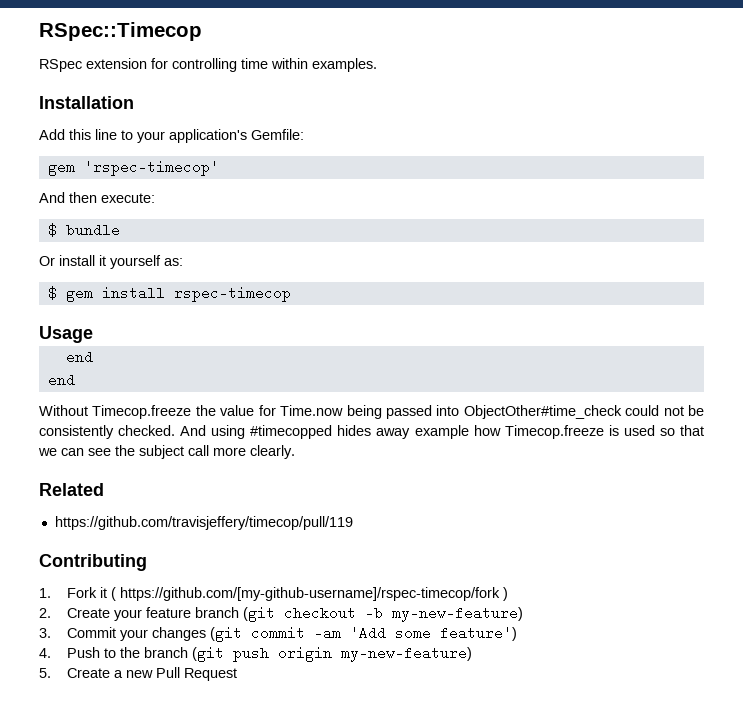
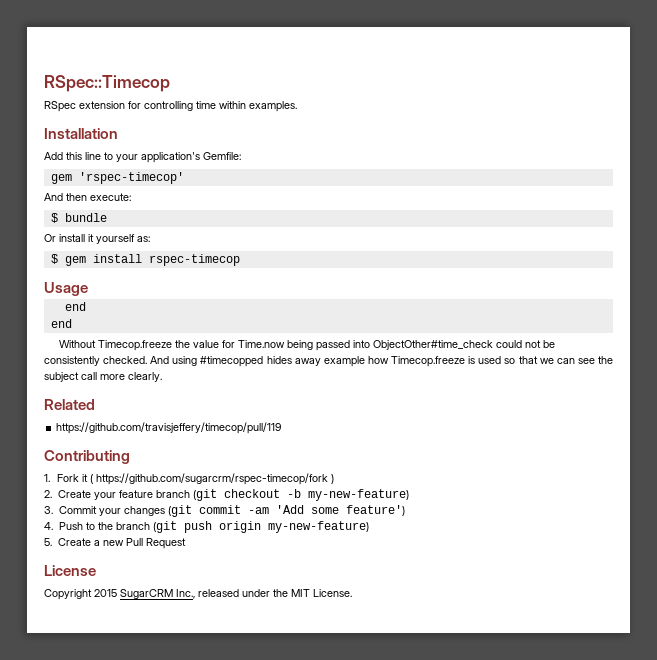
- 1. Fork it ( https://github.com/[my-github-username]/rspec-timecop/fork )
+ 1. Fork it ( https://github.com/sugarcrm/rspec-timecop/fork )
+ License
+ Copyright 2015 SugarCRM Inc., released under the MIT License.

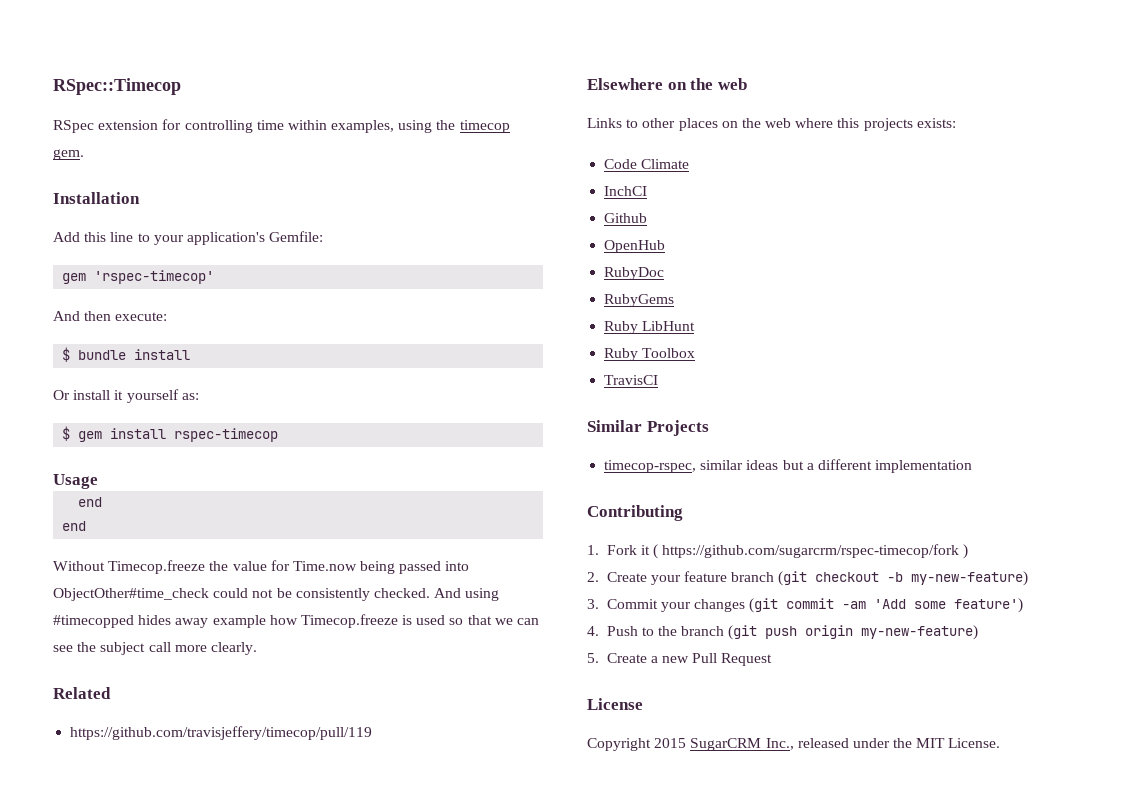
- RSpec extension for controlling time within examples.
+ RSpec extension for controlling time within examples, using the timecop gem.
- $ bundle
+ $ bundle install
+ Elsewhere on the web
+ Links to other places on the web where this projects exists:
+ Code Climate
+ InchCI
+ Github
+ OpenHub
+ RubyDoc
+ RubyGems
+ Ruby LibHunt
+ Ruby Toolbox
+ TravisCI
+ Similar Projects
+ timecop-rspec, similar ideas but a different implementation

